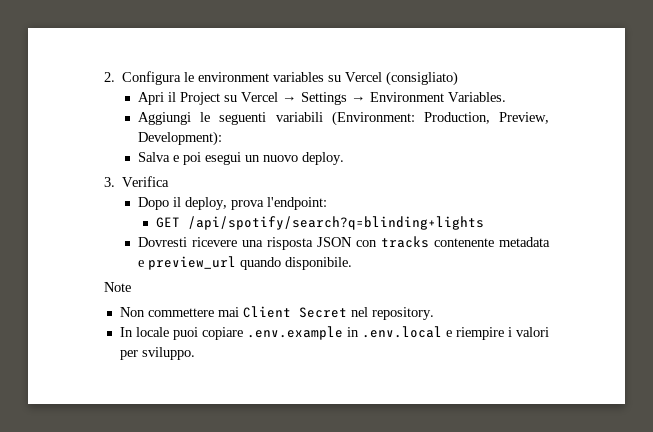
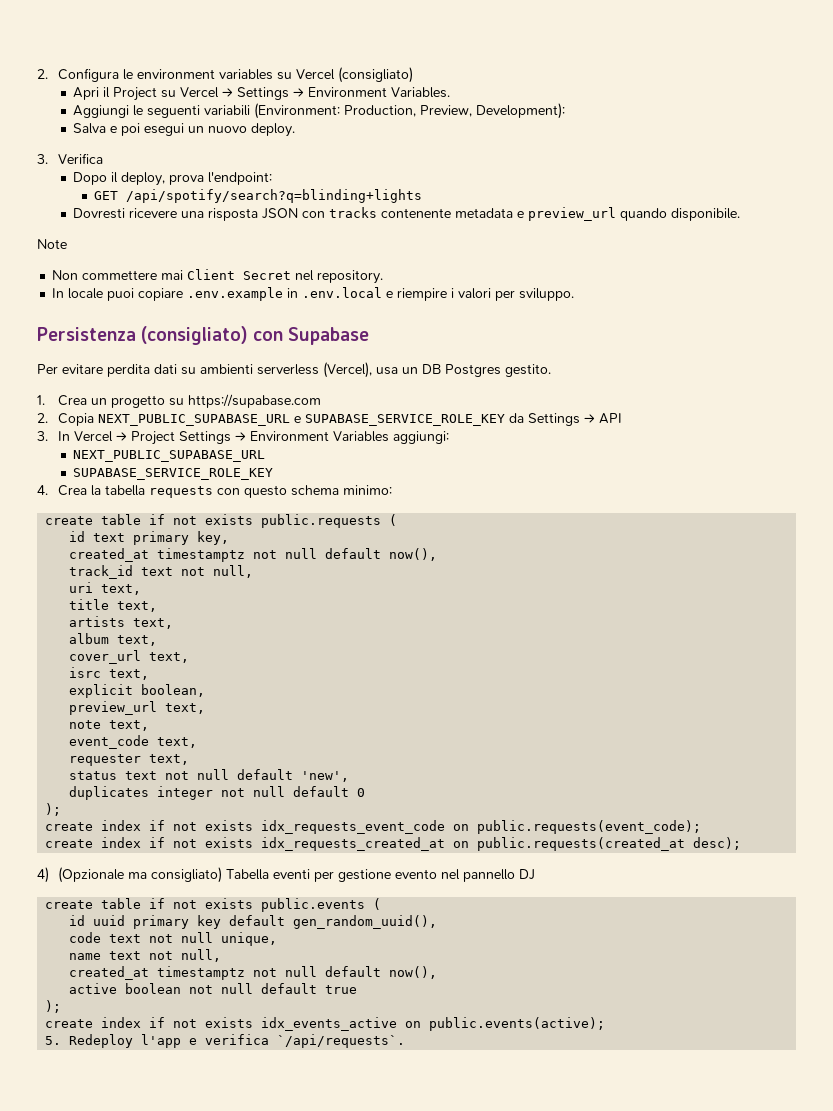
+ Persistenza (consigliato) con Supabase
+ Per evitare perdita dati su ambienti serverless (Vercel), usa un DB Postgres gestito.
+ 1. Crea un progetto su https://supabase.com
+ 2. Copia NEXT_PUBLIC_SUPABASE_URL e SUPABASE_SERVICE_ROLE_KEY da Settings → API
+ 3. In Vercel → Project Settings → Environment Variables aggiungi:
+ NEXT_PUBLIC_SUPABASE_URL
+ SUPABASE_SERVICE_ROLE_KEY
+ 4. Crea la tabella requests con questo schema minimo:
+ create table if not exists public.requests (
+ id text primary key,
+ created_at timestamptz not null default now(),
+ track_id text not null,
+ uri text,
+ title text,
+ artists text,
+ album text,
+ cover_url text,
+ isrc text,
+ explicit boolean,
+ preview_url text,
+ note text,
+ event_code text,
+ requester text,
+ status text not null default 'new',
+ duplicates integer not null default 0
+ );
+ create index if not exists idx_requests_event_code on public.requests(event_code);
+ create index if not exists idx_requests_created_at on public.requests(created_at desc);
+ 4) (Opzionale ma consigliato) Tabella eventi per gestione evento nel pannello DJ
+ create table if not exists public.events (
+ id uuid primary key default gen_random_uuid(),
+ code text not null unique,
+ name text not null,
+ created_at timestamptz not null default now(),
+ active boolean not null default true
+ );
+ create index if not exists idx_events_active on public.events(active);
+ 5. Redeploy l'app e verifica `/api/requests`.

